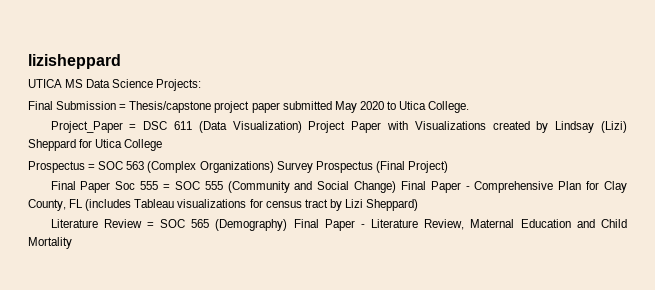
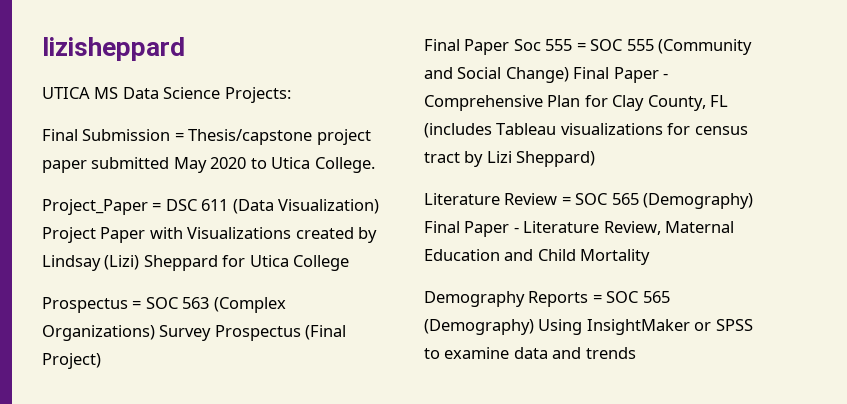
+ Demography Reports = SOC 565 (Demography) Using InsightMaker or SPSS to examine data and trends

